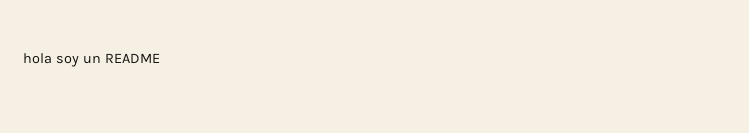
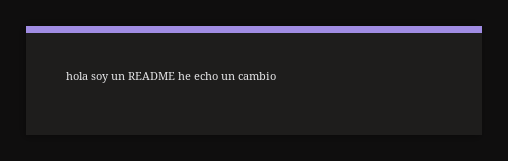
- hola soy un README
+ hola soy un README he echo un cambio

